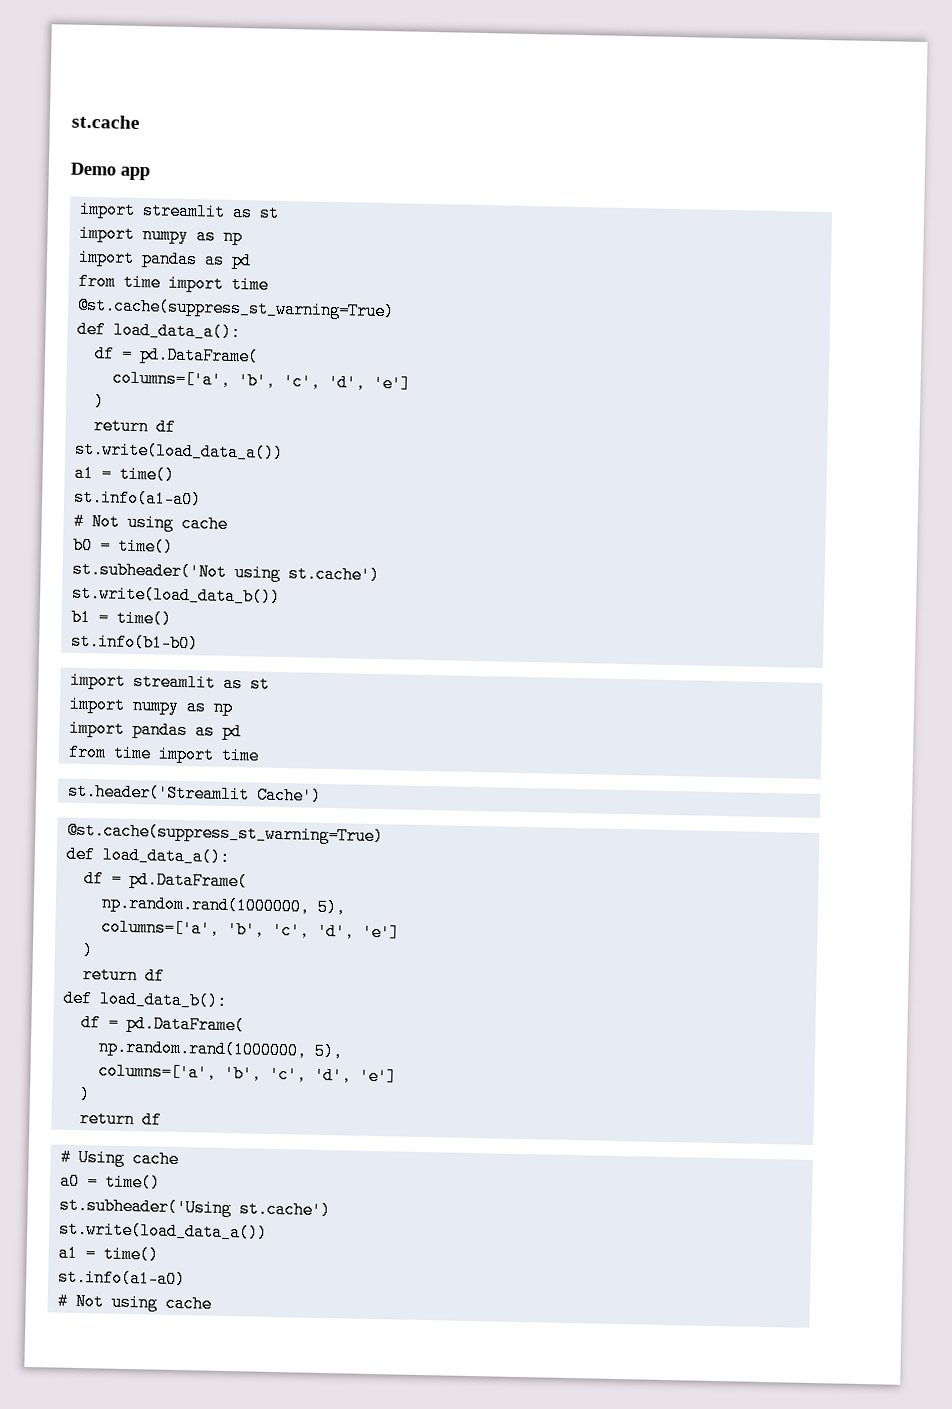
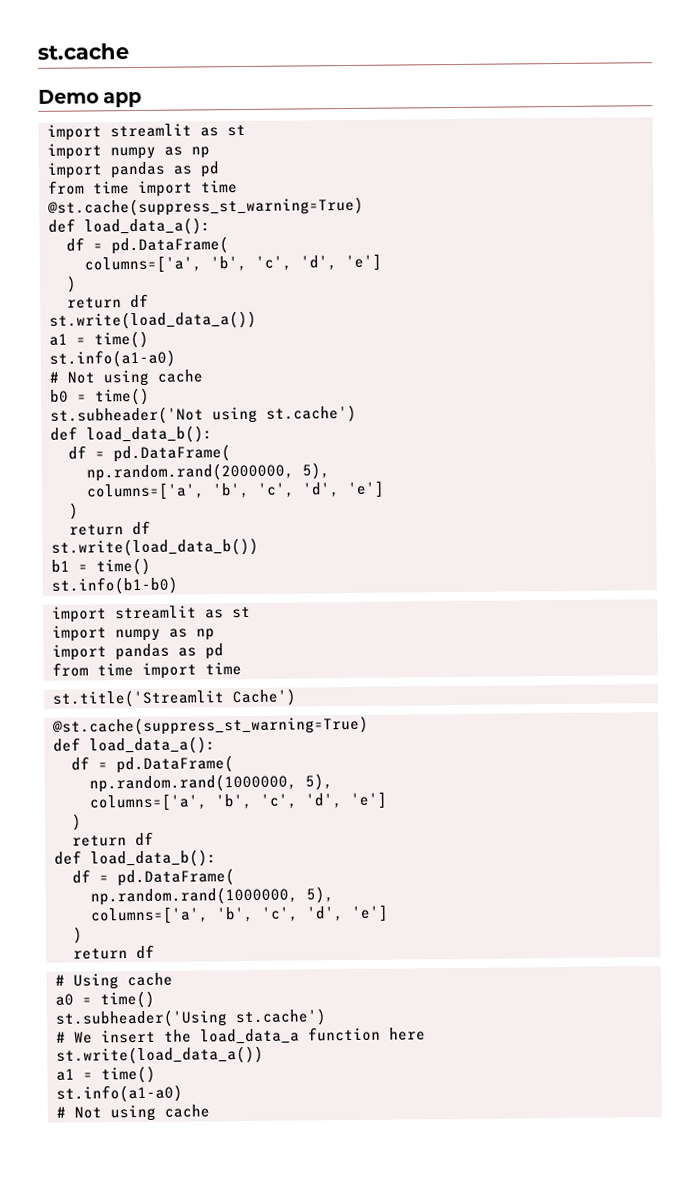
  st.subheader('Not using st.cache')
+ def load_data_b():
+ df = pd.DataFrame(
+ np.random.rand(2000000, 5),
+ columns=['a', 'b', 'c', 'd', 'e']
+ )
+ return df
- st.header('Streamlit Cache')
+ st.title('Streamlit Cache')
+ # We insert the load_data_a function here

